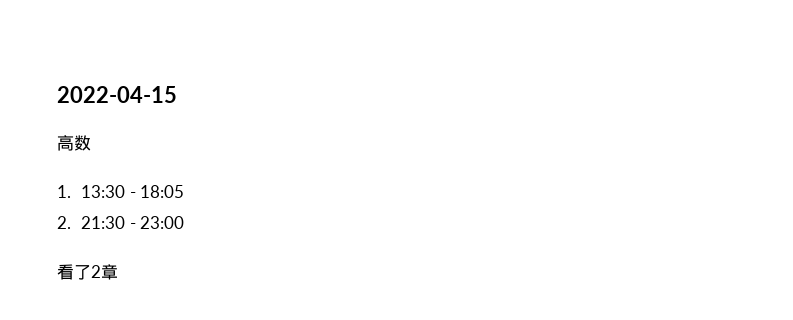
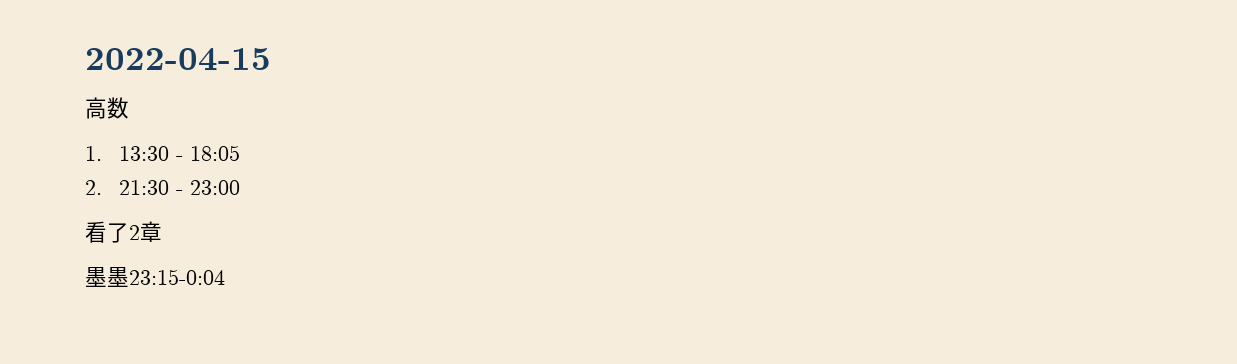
+ 墨墨23:15-0:04

